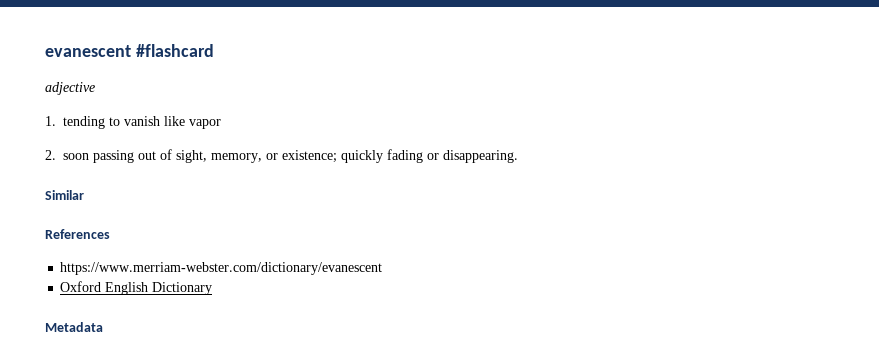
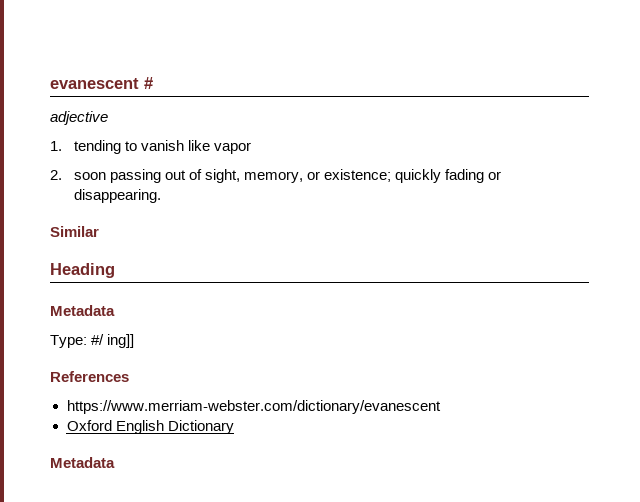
- evanescent #flashcard
+ evanescent #
+ Heading
+ Metadata
+ Type: #/ ing]]

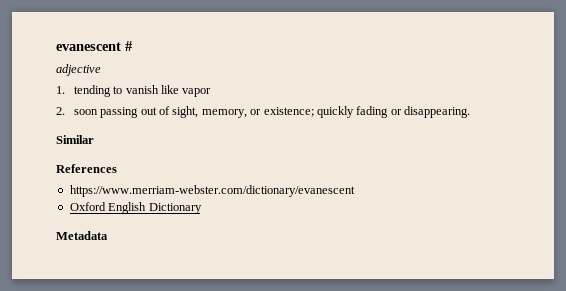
- Heading
- Metadata
- Type: #/ ing]]

